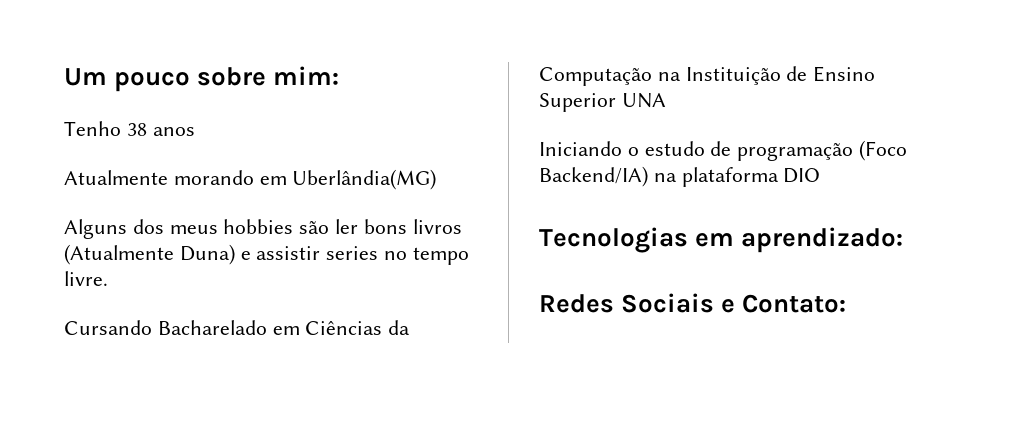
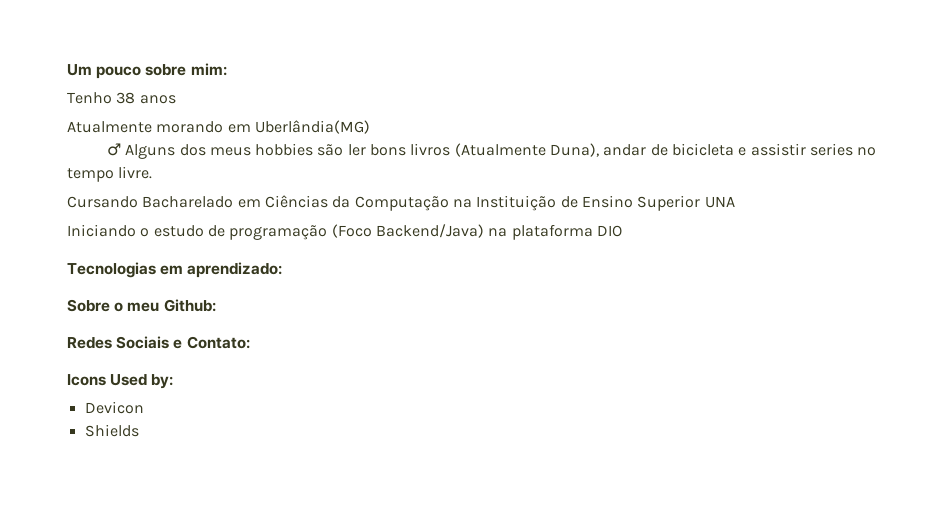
- Alguns dos meus hobbies são ler bons livros (Atualmente Duna) e assistir series no tempo livre.
+ ♂ Alguns dos meus hobbies são ler bons livros (Atualmente Duna), andar de bicicleta e assistir series no tempo livre.
- Iniciando o estudo de programação (Foco Backend/IA) na plataforma DIO
+ Iniciando o estudo de programação (Foco Backend/Java) na plataforma DIO
+ Sobre o meu Github:
+ Icons Used by:
+ Devicon
+ Shields

